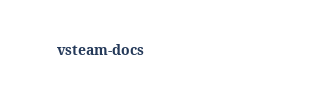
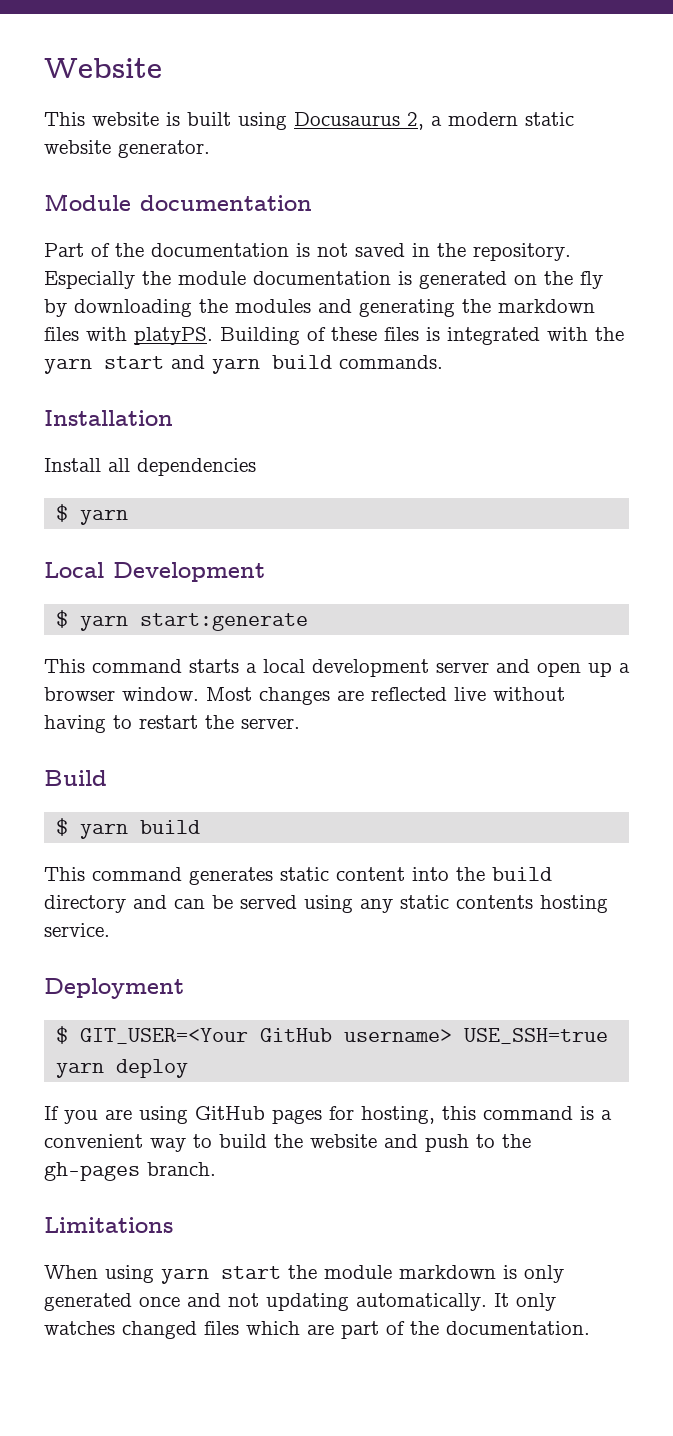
- vsteam-docs
+ Website
+ This website is built using Docusaurus 2, a modern static website generator.
+ Module documentation
+ Part of the documentation is not saved in the repository. Especially the module documentation is generated on the fly by downloading the modules and generating the markdown files with platyPS. Building of these files is integrated with the yarn start and yarn build commands.
+ Installation
+ Install all dependencies
+ $ yarn
+ Local Development
+ $ yarn start:generate
+ This command starts a local development server and open up a browser window. Most changes are reflected live without having to restart the server.
+ Build
+ $ yarn build
+ This command generates static content into the build directory and can be served using any static contents hosting service.
+ Deployment
+ $ GIT_USER=<Your GitHub username> USE_SSH=true yarn deploy
+ If you are using GitHub pages for hosting, this command is a convenient way to build the website and push to the gh-pages branch.
+ Limitations
+ When using yarn start the module markdown is only generated once and not updating automatically. It only watches changed files which are part of the documentation.

